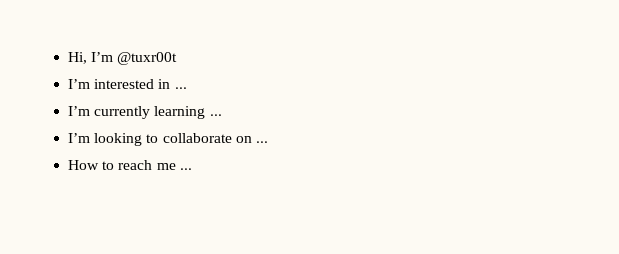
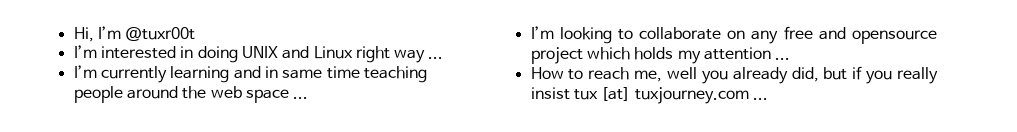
- I’m interested in ...
- I’m currently learning ...
+ I’m interested in doing UNIX and Linux right way ...
+ I’m currently learning and in same time teaching people around the web space ...
- I’m looking to collaborate on ...
- How to reach me ...
+ I’m looking to collaborate on any free and opensource project which holds my attention ...
+ How to reach me, well you already did, but if you really insist tux [at] tuxjourney.com ...

